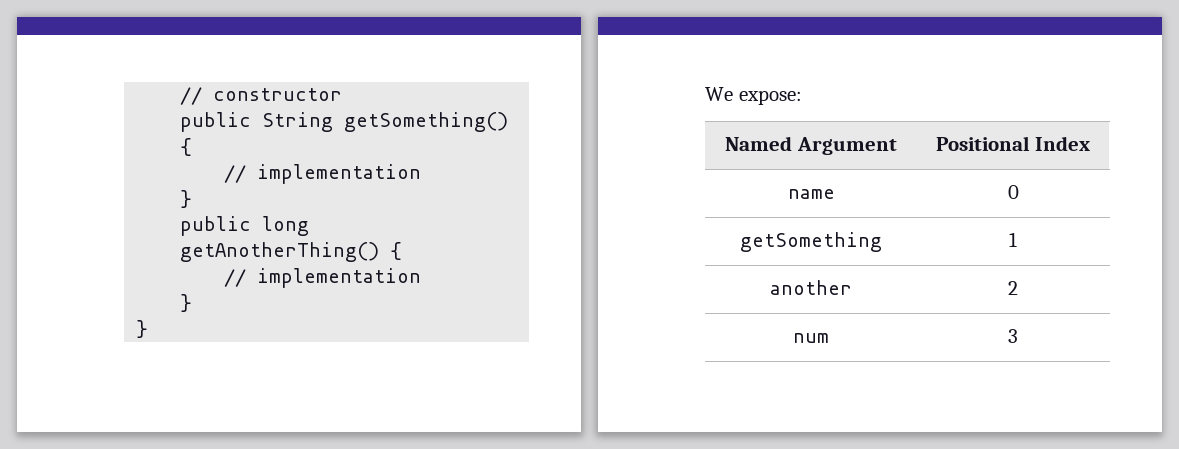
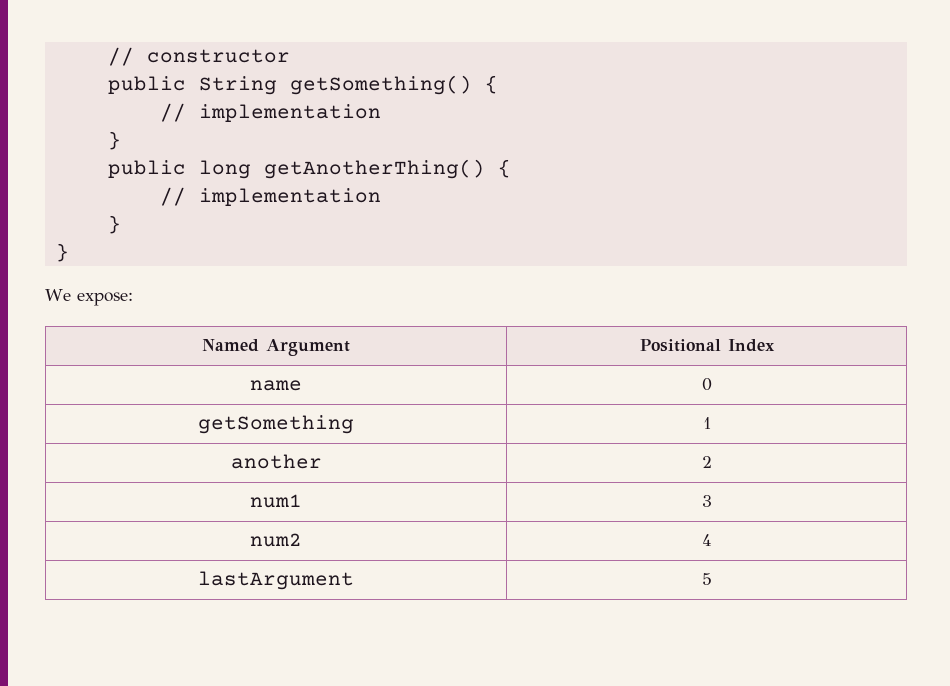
- num | 3
+ num1 | 3
+ num2 | 4
+ lastArgument | 5

